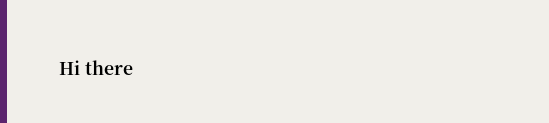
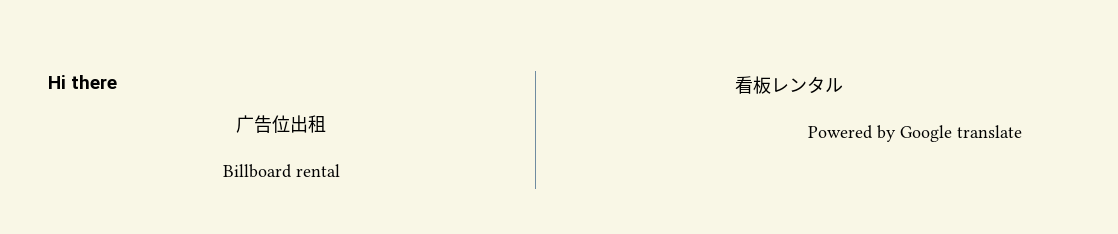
+ 广告位出租
+ Billboard rental
+ 看板レンタル
+ Powered by Google translate

